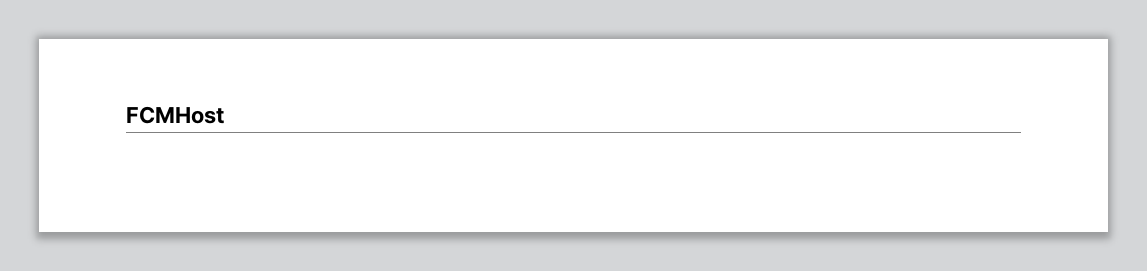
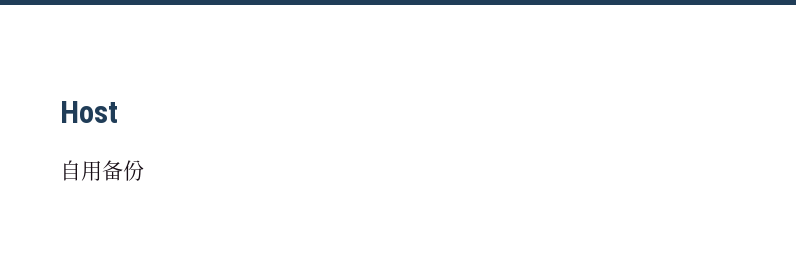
- FCMHost
+ Host
+ 自用备份

